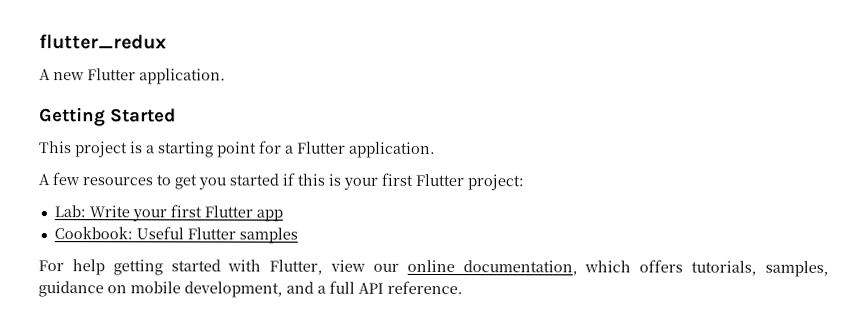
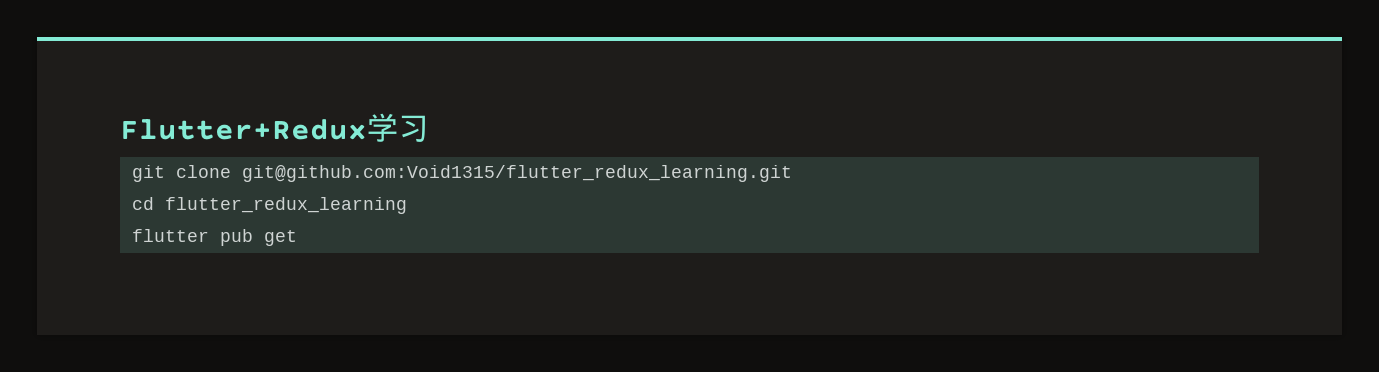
- flutter_redux
- A new Flutter application.
- Getting Started
- This project is a starting point for a Flutter application.
- A few resources to get you started if this is your first Flutter project:
- Lab: Write your first Flutter app
- Cookbook: Useful Flutter samples
- For help getting started with Flutter, view our online documentation, which offers tutorials, samples, guidance on mobile development, and a full API reference.
+ Flutter+Redux学习
+ git clone git@github.com:Void1315/flutter_redux_learning.git
+ cd flutter_redux_learning
+ flutter pub get

